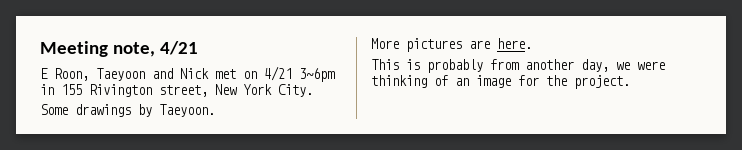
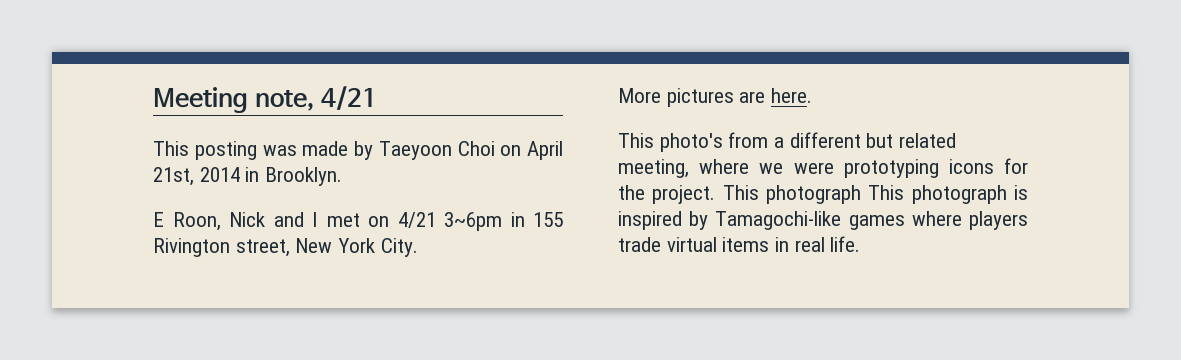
+ This posting was made by Taeyoon Choi on April 21st, 2014 in Brooklyn.
- E Roon, Taeyoon and Nick met on 4/21 3~6pm in 155 Rivington street, New York City.
+ E Roon, Nick and I met on 4/21 3~6pm in 155 Rivington street, New York City.
- Some drawings by Taeyoon.
- This is probably from another day, we were thinking of an image for the project.
+ This photo's from a different but related meeting, where we were prototyping icons for the project. This photograph This photograph is inspired by Tamagochi-like games where players trade virtual items in real life.

